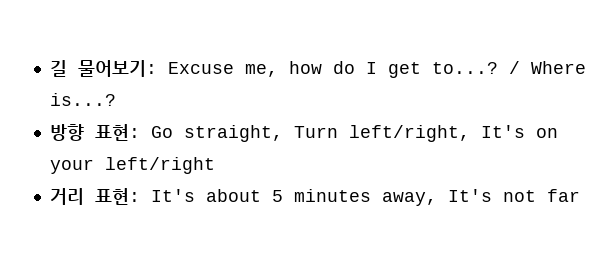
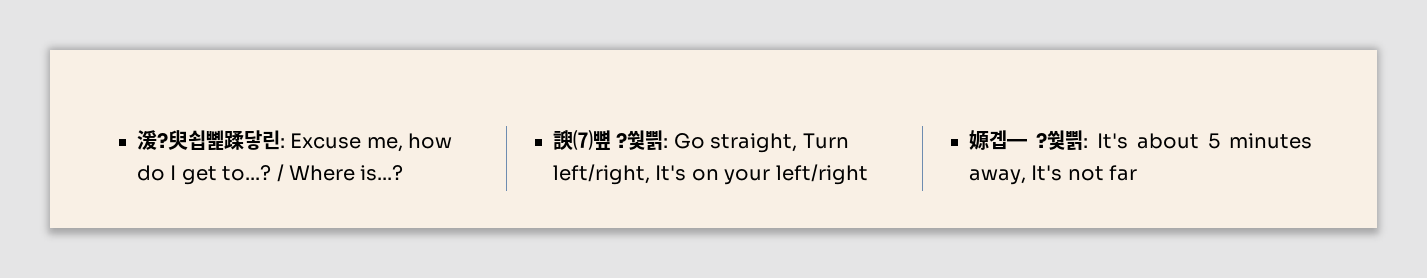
- 길 물어보기: Excuse me, how do I get to...?
+ 湲?臾쇱뼱蹂닿린: Excuse me, how do I get to...?
- 방향 표현: Go straight, Turn left/right, It's on your left/right
+ 諛⑺뼢 ?쒗쁽: Go straight, Turn left/right, It's on your left/right
- 거리 표현: It's about 5 minutes away, It's not far
+ 嫄곕━ ?쒗쁽: It's about 5 minutes away, It's not far

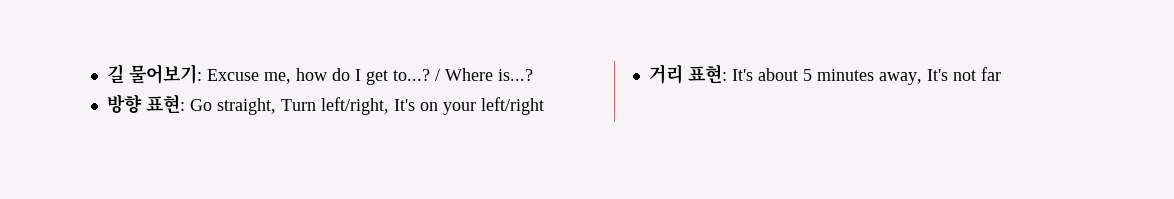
- 湲?臾쇱뼱蹂닿린: Excuse me, how do I get to...?
+ 길 물어보기: Excuse me, how do I get to...?
- 諛⑺뼢 ?쒗쁽: Go straight, Turn left/right, It's on your left/right
+ 방향 표현: Go straight, Turn left/right, It's on your left/right
- 嫄곕━ ?쒗쁽: It's about 5 minutes away, It's not far
+ 거리 표현: It's about 5 minutes away, It's not far

